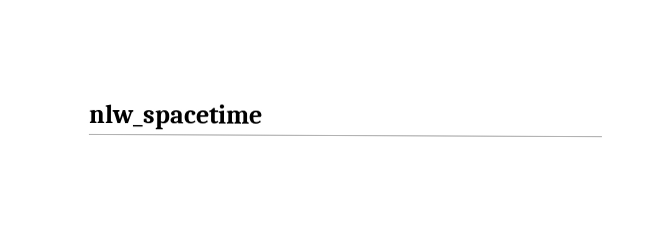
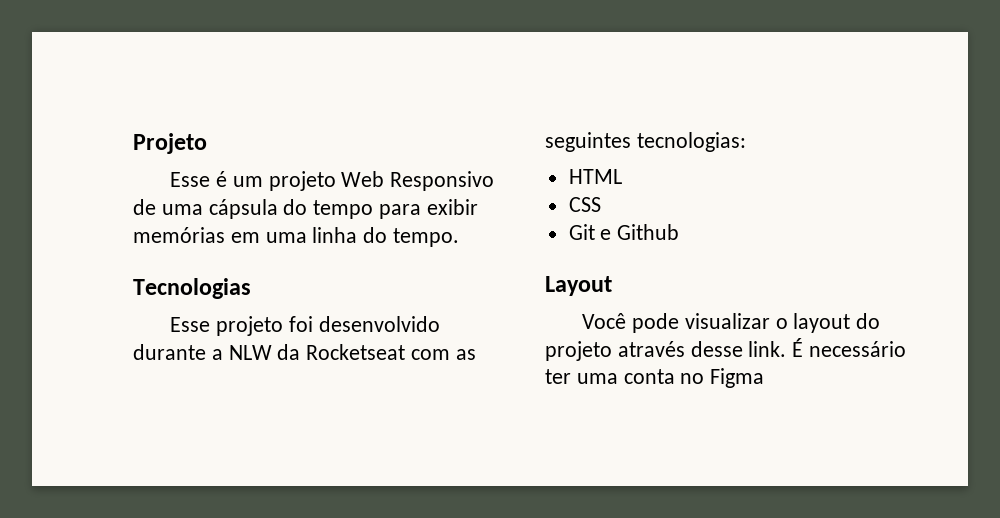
- nlw_spacetime
+ Projeto
+ Esse é um projeto Web Responsivo de uma cápsula do tempo para exibir memórias em uma linha do tempo.
+ Tecnologias
+ Esse projeto foi desenvolvido durante a NLW da Rocketseat com as seguintes tecnologias:
+ HTML
+ CSS
+ Git e Github
+ Layout
+ Você pode visualizar o layout do projeto através desse link. É necessário ter uma conta no Figma

